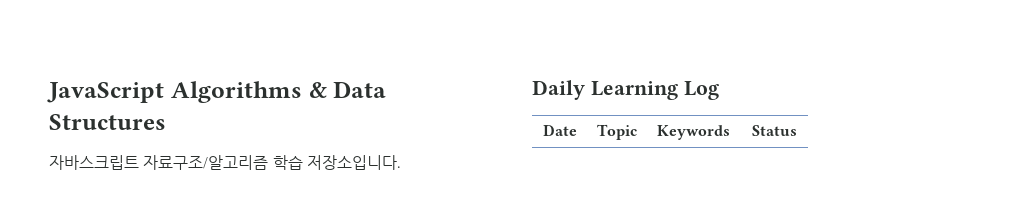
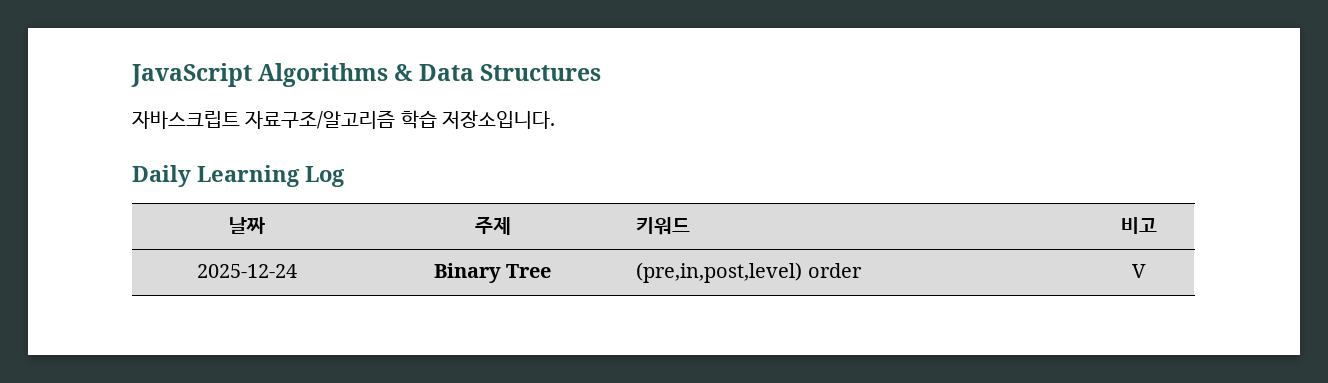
- Date | Topic | Keywords | Status
+ 날짜 | 주제 | 키워드 | 비고
+ 2025-12-24 | Binary Tree | (pre,in,post,level) order | V

